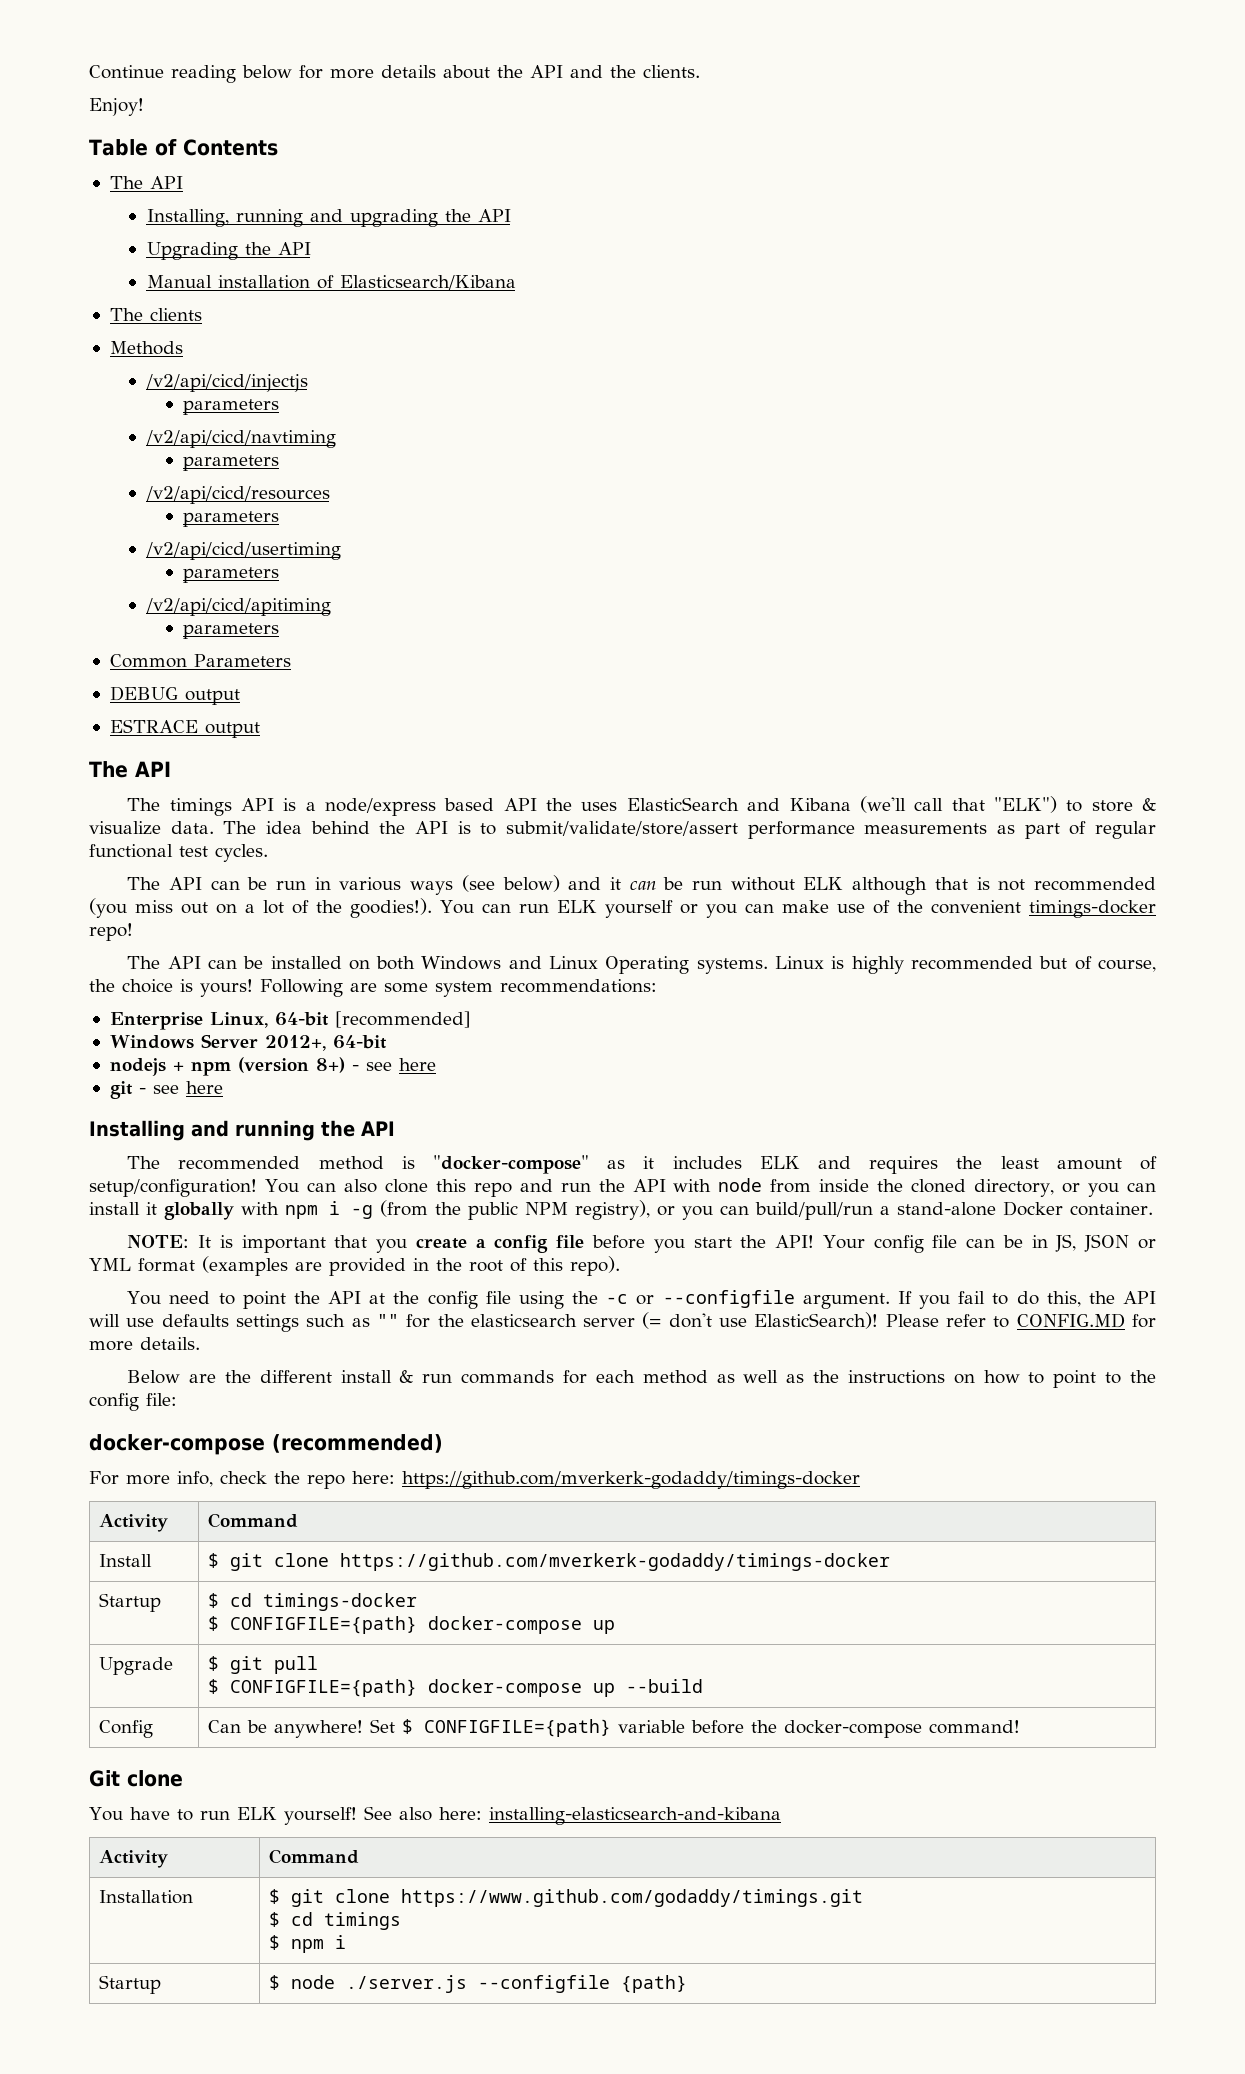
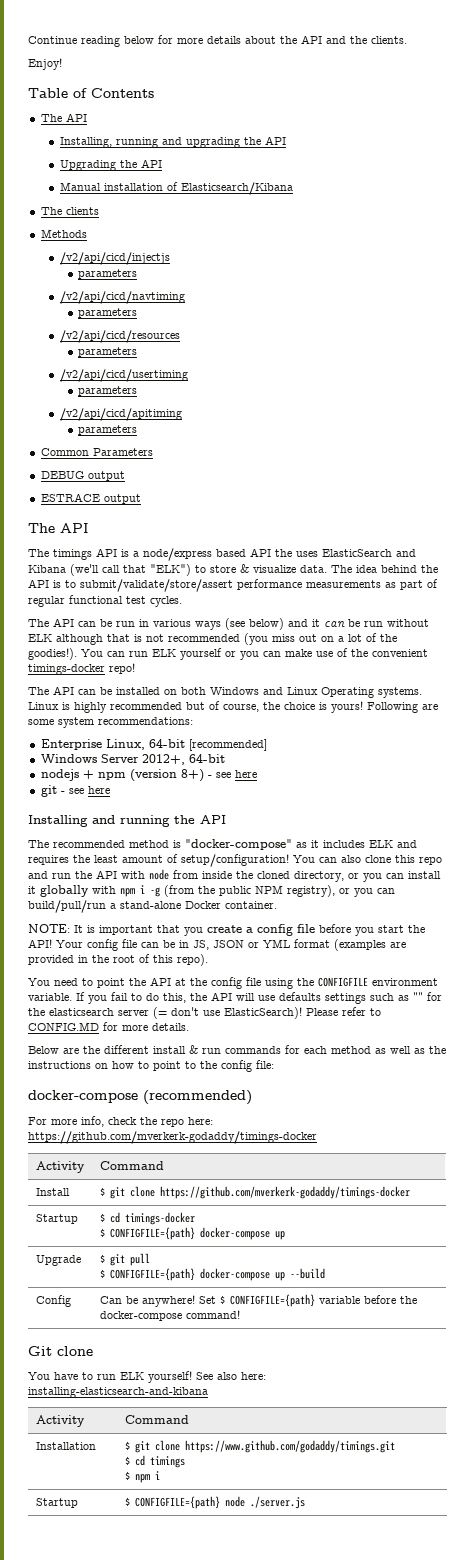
- You need to point the API at the config file using the -c or --configfile argument.
+ You need to point the API at the config file using the CONFIGFILE environment variable.
- Startup | $ node ./server.js --configfile {path}
+ Startup | $ CONFIGFILE={path} node ./server.js

